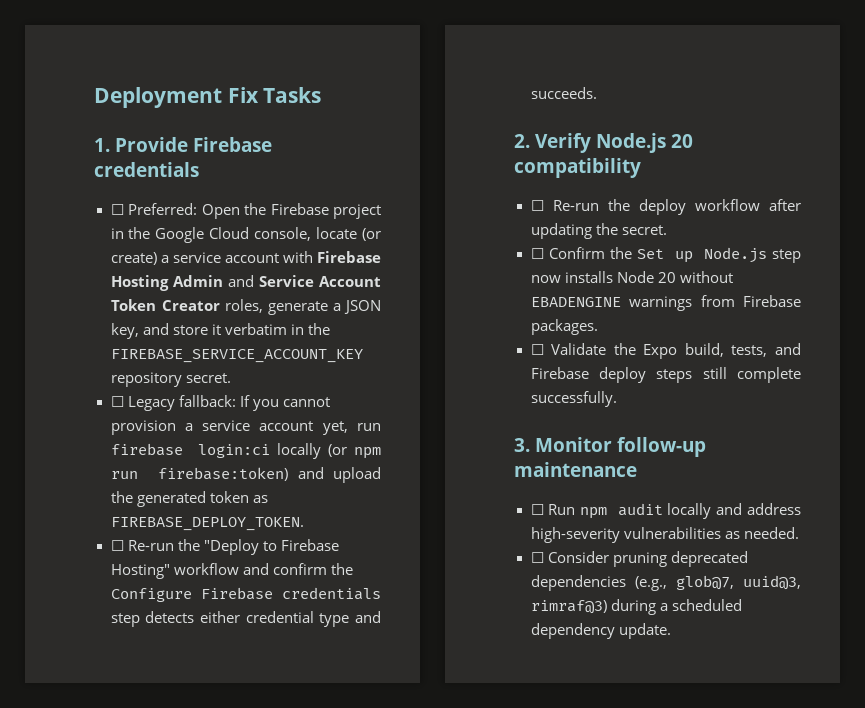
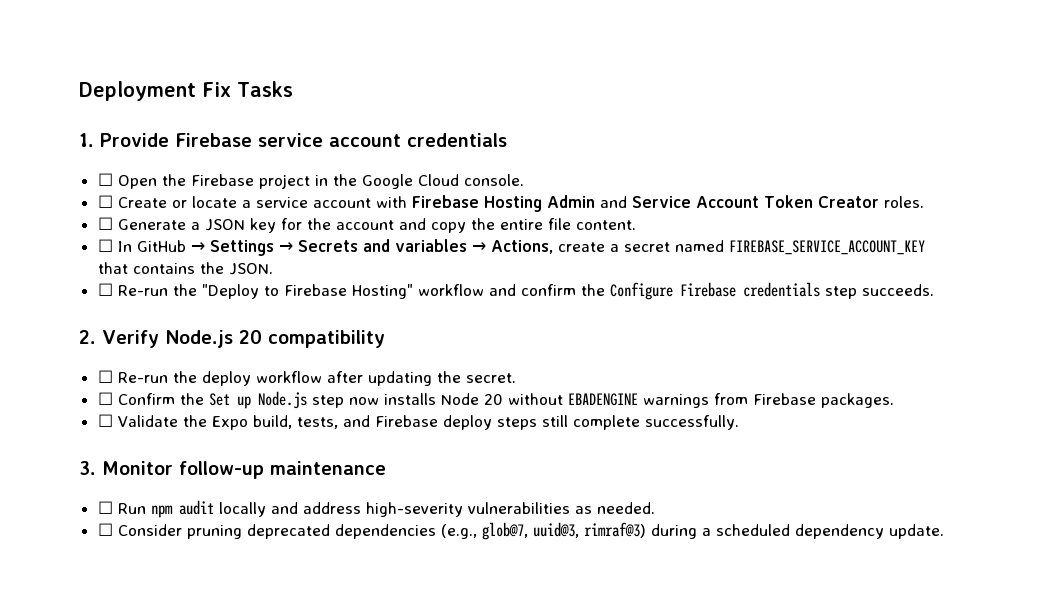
- 1. Provide Firebase credentials
+ 1. Provide Firebase service account credentials
- ☐ Preferred: Open the Firebase project in the Google Cloud console, locate (or create) a service account with Firebase Hosting Admin and Service Account Token Creator roles, generate a JSON key, and store it verbatim in the FIREBASE_SERVICE_ACCOUNT_KEY repository secret.
- ☐ Legacy fallback: If you cannot provision a service account yet, run firebase login:ci locally (or npm run firebase:token) and upload the generated token as FIREBASE_DEPLOY_TOKEN.
+ ☐ Open the Firebase project in the Google Cloud console.
+ ☐ Create or locate a service account with Firebase Hosting Admin and Service Account Token Creator roles.
+ ☐ Generate a JSON key for the account and copy the entire file content.
+ ☐ In GitHub → Settings → Secrets and variables → Actions, create a secret named FIREBASE_SERVICE_ACCOUNT_KEY that contains the JSON.
- ☐ Re-run the "Deploy to Firebase Hosting" workflow and confirm the Configure Firebase credentials step detects either credential type and succeeds.
+ ☐ Re-run the "Deploy to Firebase Hosting" workflow and confirm the Configure Firebase credentials step succeeds.

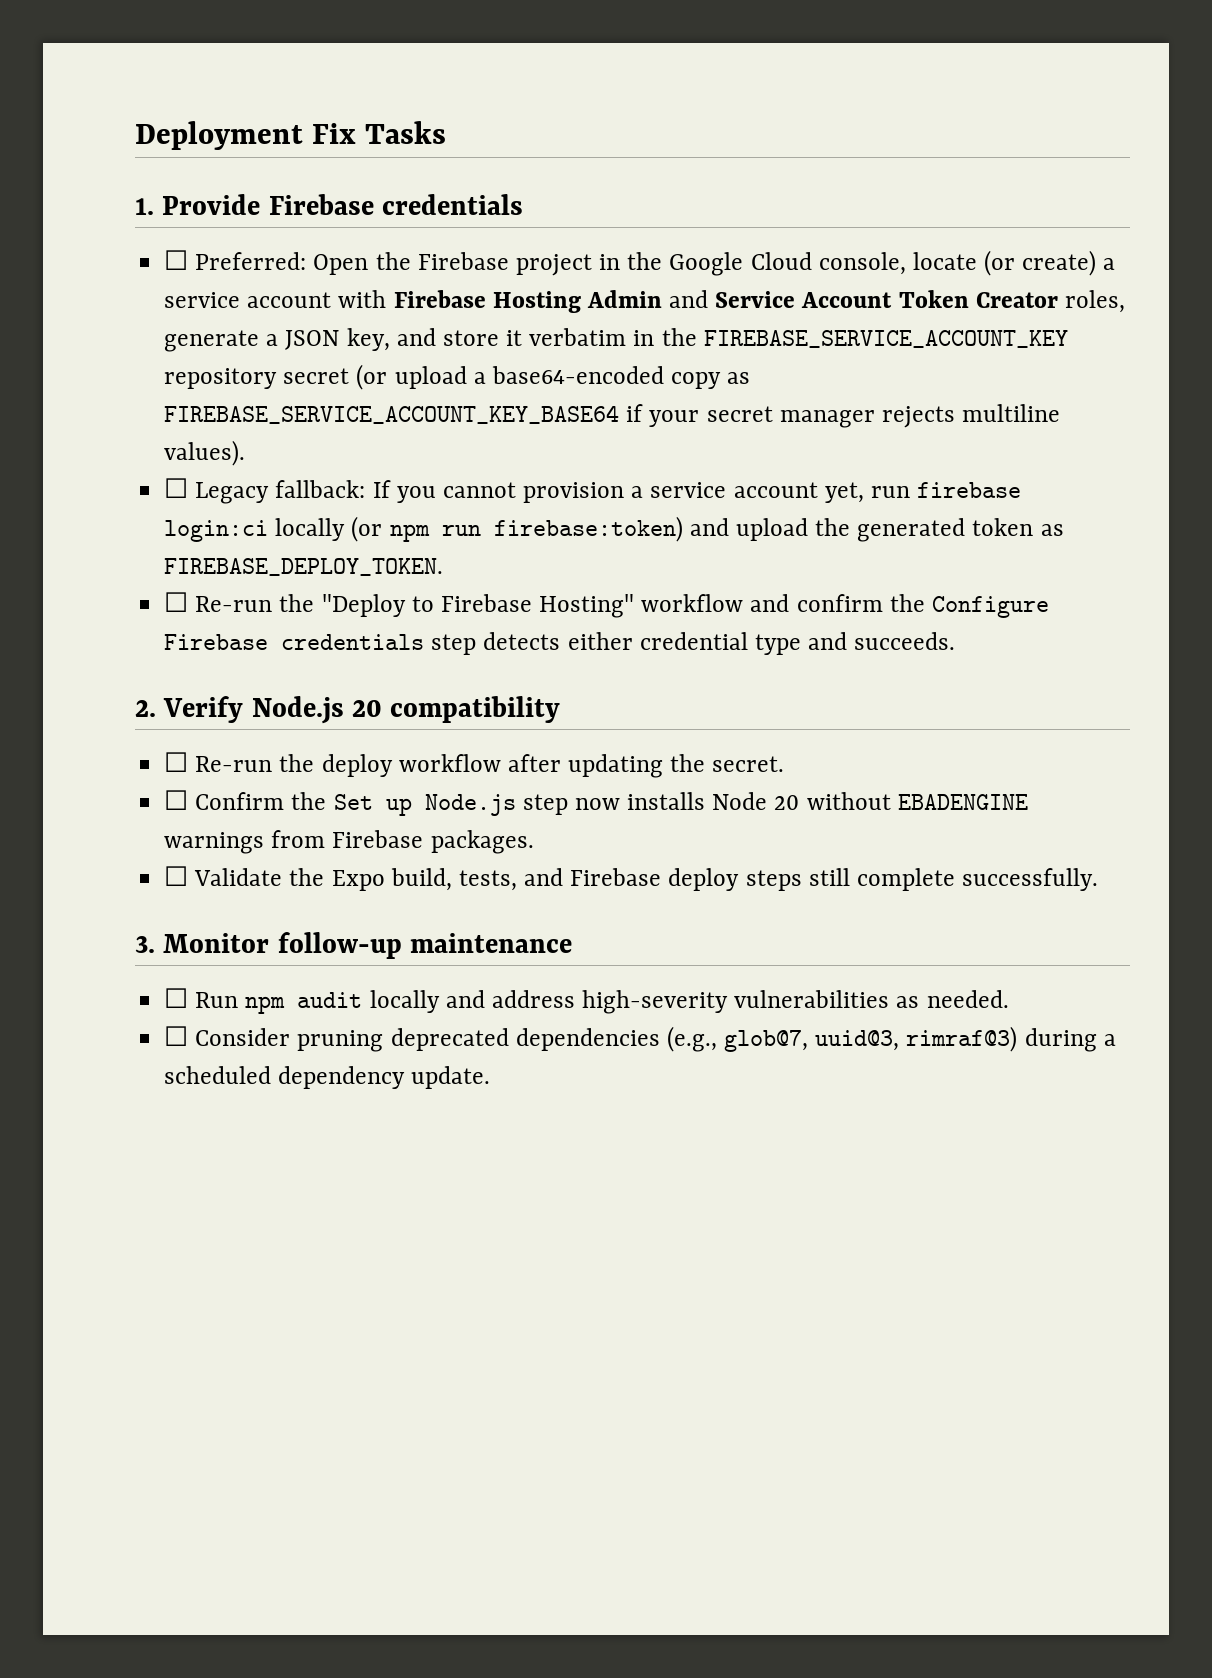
- 1. Provide Firebase service account credentials
+ 1. Provide Firebase credentials
- ☐ Open the Firebase project in the Google Cloud console.
- ☐ Create or locate a service account with Firebase Hosting Admin and Service Account Token Creator roles.
- ☐ Generate a JSON key for the account and copy the entire file content.
- ☐ In GitHub → Settings → Secrets and variables → Actions, create a secret named FIREBASE_SERVICE_ACCOUNT_KEY that contains the JSON.
+ ☐ Preferred: Open the Firebase project in the Google Cloud console, locate (or create) a service account with Firebase Hosting Admin and Service Account Token Creator roles, generate a JSON key, and store it verbatim in the FIREBASE_SERVICE_ACCOUNT_KEY repository secret (or upload a base64-encoded copy as FIREBASE_SERVICE_ACCOUNT_KEY_BASE64 if your secret manager rejects multiline values).
+ ☐ Legacy fallback: If you cannot provision a service account yet, run firebase login:ci locally (or npm run firebase:token) and upload the generated token as FIREBASE_DEPLOY_TOKEN.
- ☐ Re-run the "Deploy to Firebase Hosting" workflow and confirm the Configure Firebase credentials step succeeds.
+ ☐ Re-run the "Deploy to Firebase Hosting" workflow and confirm the Configure Firebase credentials step detects either credential type and succeeds.

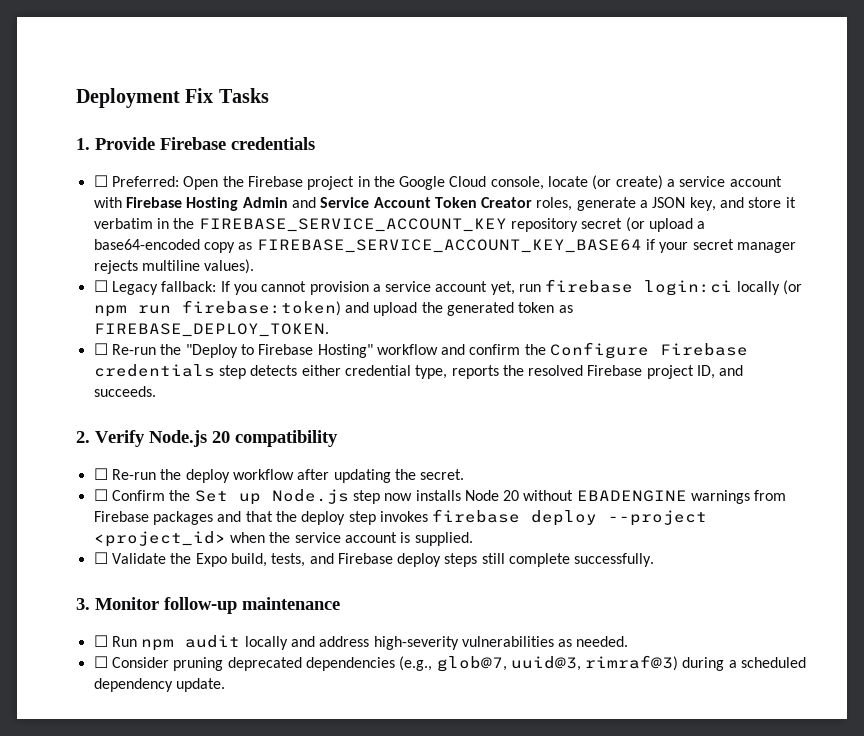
- ☐ Re-run the "Deploy to Firebase Hosting" workflow and confirm the Configure Firebase credentials step detects either credential type and succeeds.
+ ☐ Re-run the "Deploy to Firebase Hosting" workflow and confirm the Configure Firebase credentials step detects either credential type, reports the resolved Firebase project ID, and succeeds.
- ☐ Confirm the Set up Node.js step now installs Node 20 without EBADENGINE warnings from Firebase packages.
+ ☐ Confirm the Set up Node.js step now installs Node 20 without EBADENGINE warnings from Firebase packages and that the deploy step invokes firebase deploy --project <project_id> when the service account is supplied.

